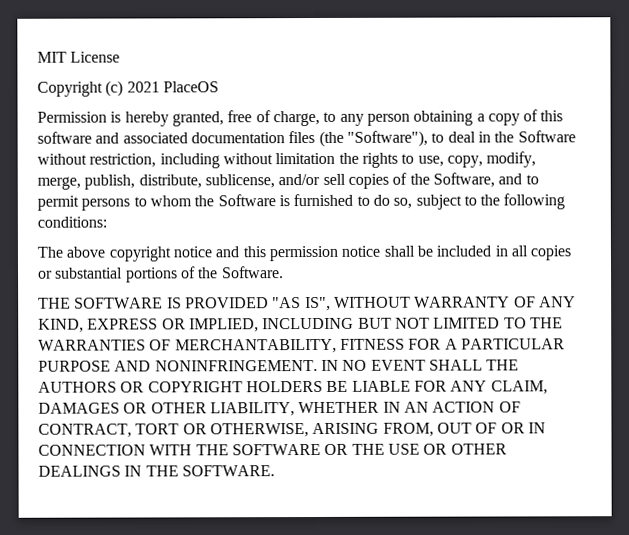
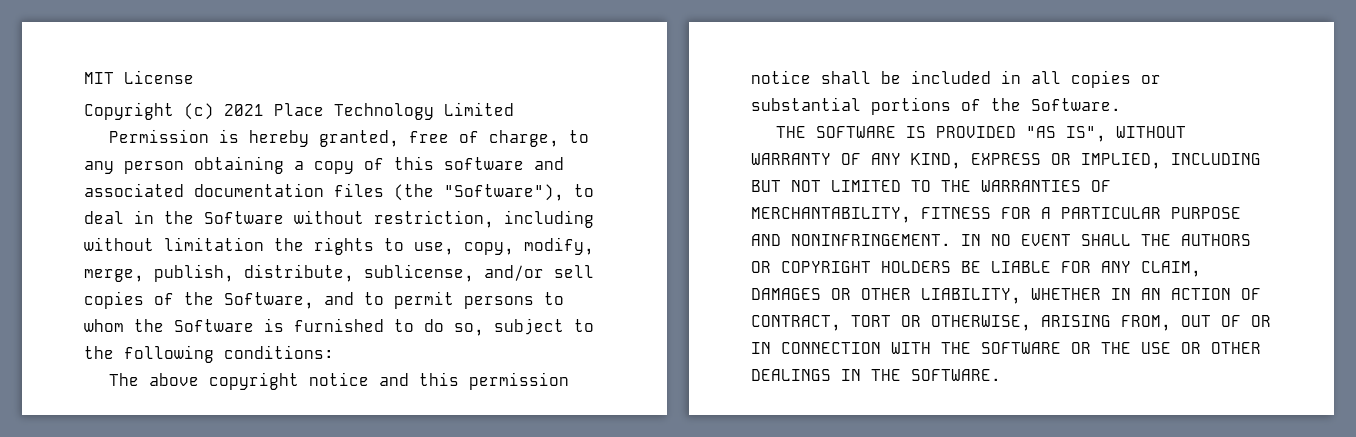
- Copyright (c) 2021 PlaceOS
+ Copyright (c) 2021 Place Technology Limited

